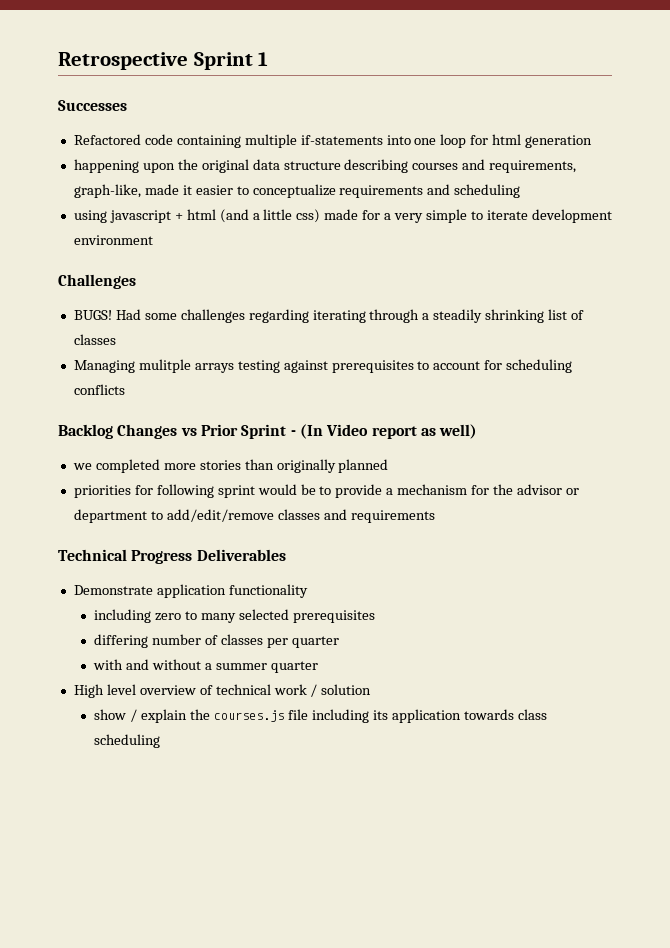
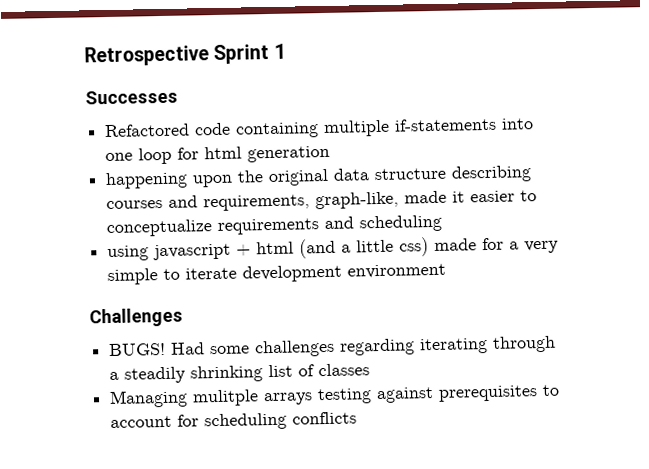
- Backlog Changes vs Prior Sprint - (In Video report as well)
- we completed more stories than originally planned
- priorities for following sprint would be to provide a mechanism for the advisor or department to add/edit/remove classes and requirements
- Technical Progress Deliverables
- Demonstrate application functionality
- including zero to many selected prerequisites
- differing number of classes per quarter
- with and without a summer quarter
- High level overview of technical work / solution
- show / explain the courses.js file including its application towards class scheduling

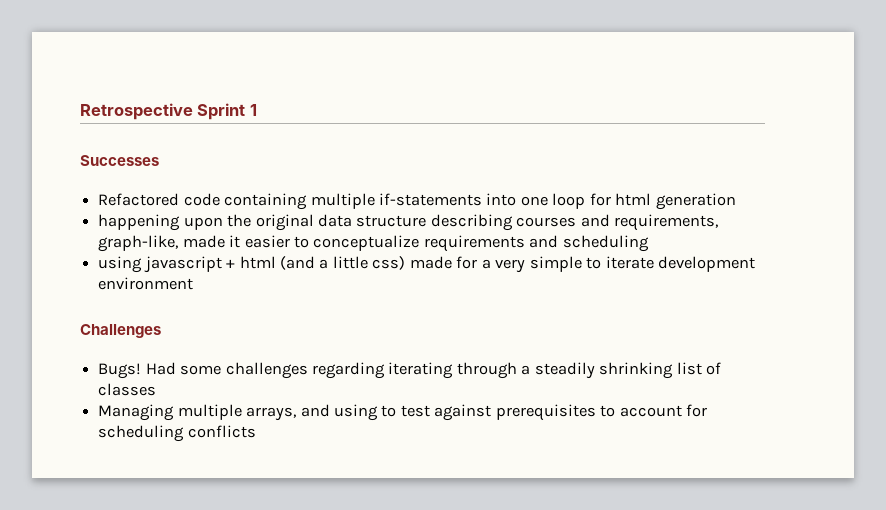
- BUGS!
+ Bugs!
- Managing mulitple arrays testing against prerequisites to account for scheduling conflicts
+ Managing multiple arrays, and using to test against prerequisites to account for scheduling conflicts

